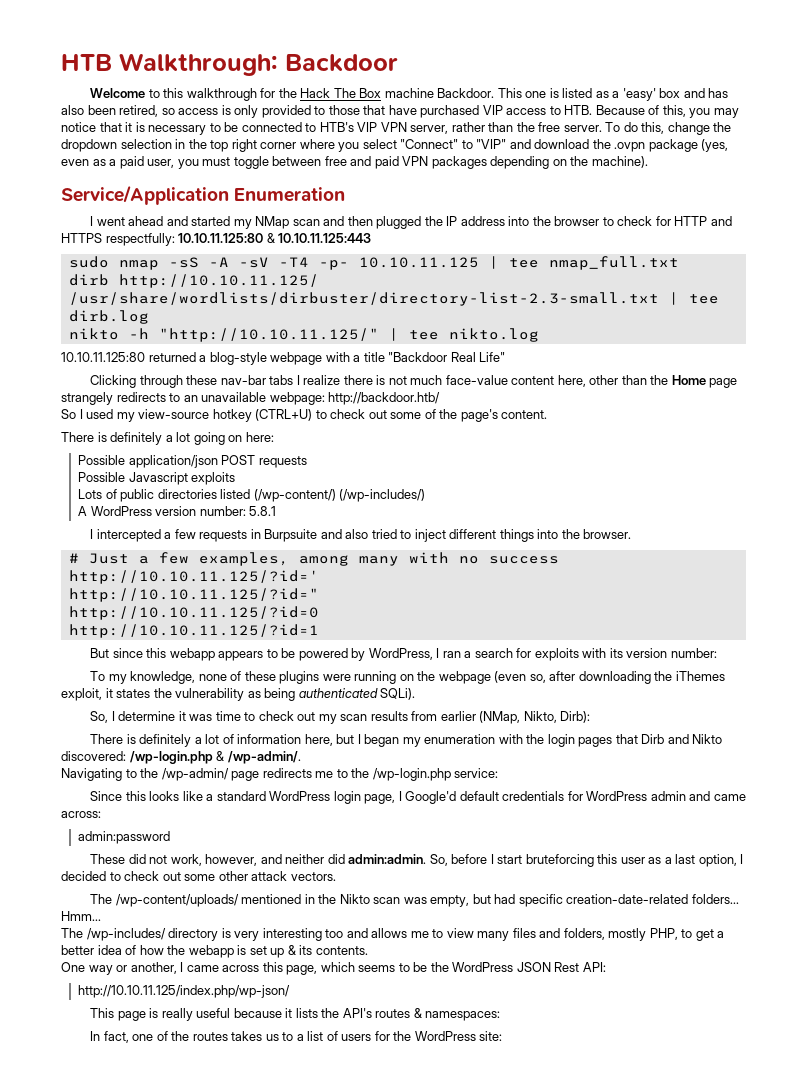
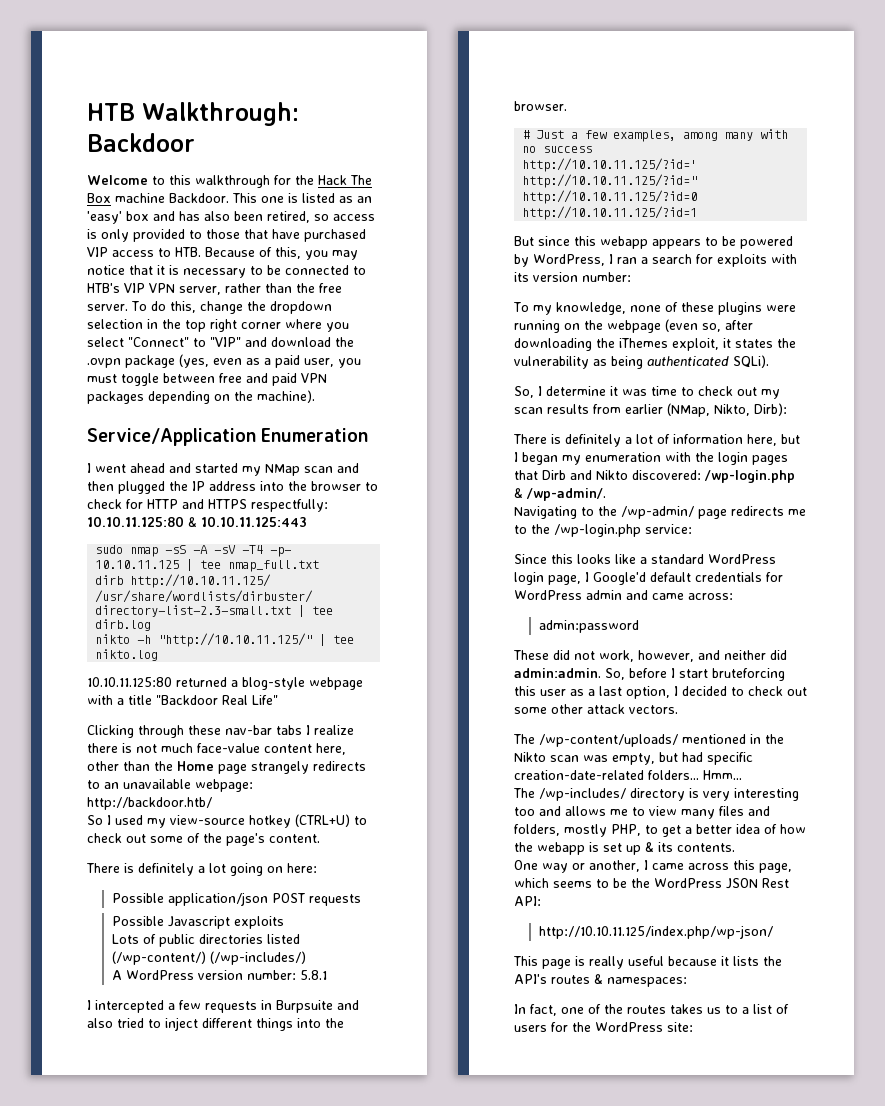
- This one is listed as a 'easy' box and has also been retired, so access is only provided to those that have purchased VIP access to HTB. Because of this, you may notice that it is necessary to be connected to HTB's VIP VPN server, rather than the free server.
+ This one is listed as an 'easy' box and has also been retired, so access is only provided to those that have purchased VIP access to HTB. Because of this, you may notice that it is necessary to be connected to HTB's VIP VPN server, rather than the free server.

